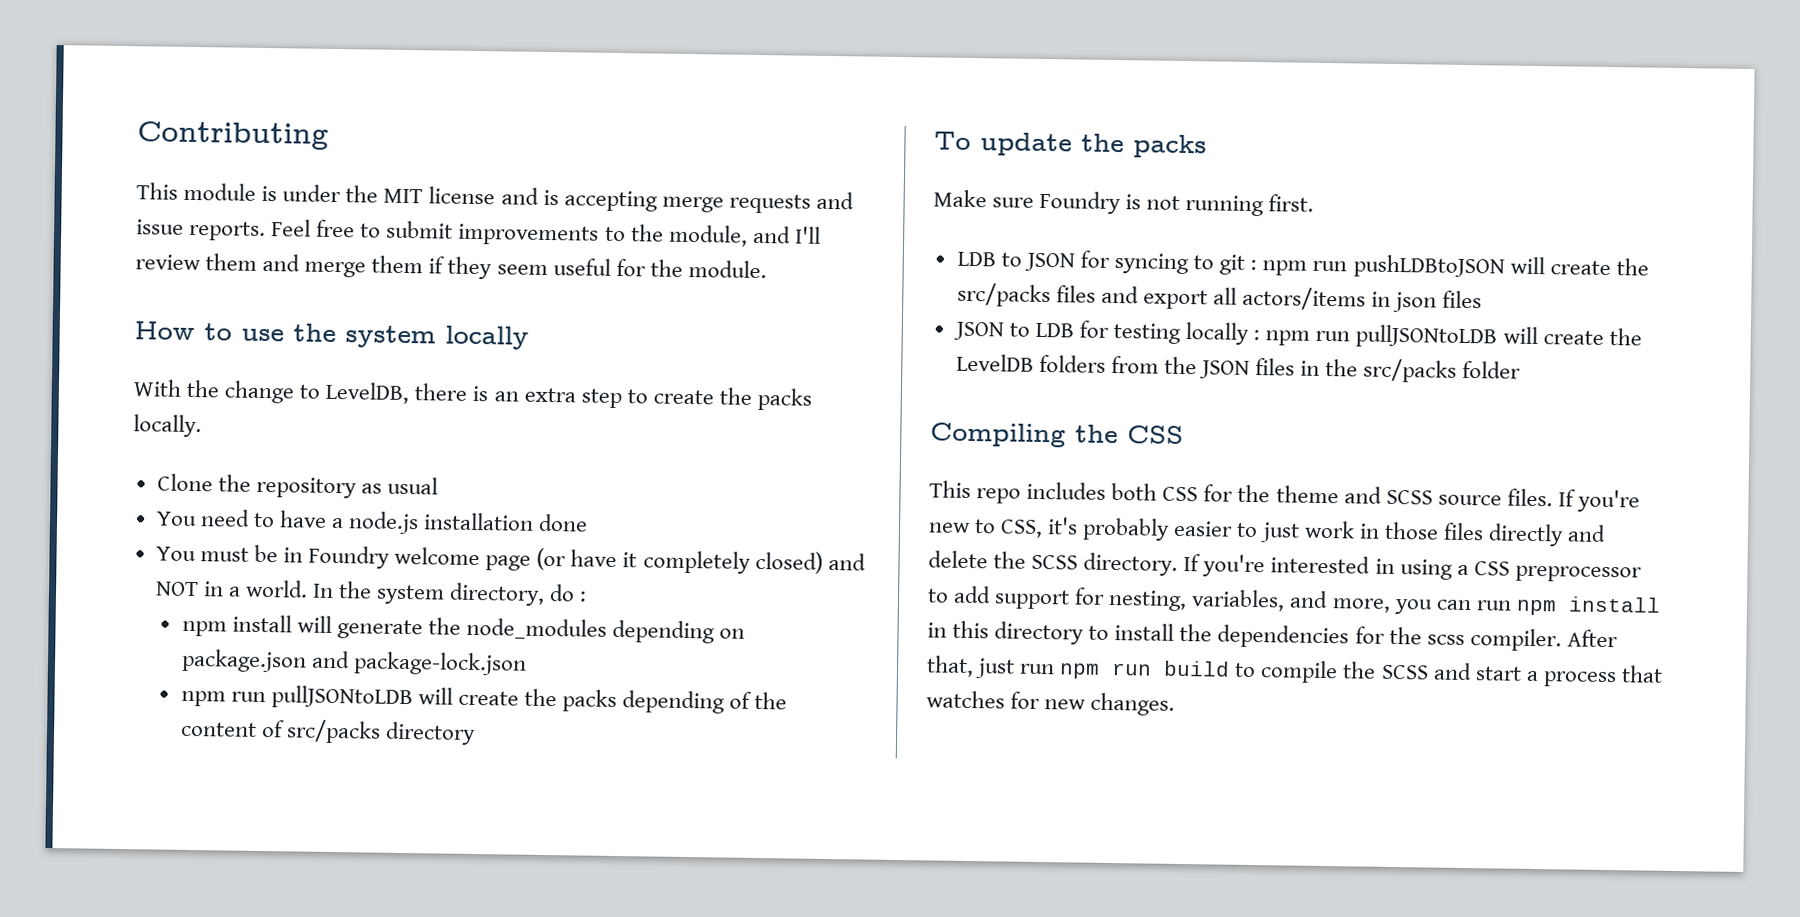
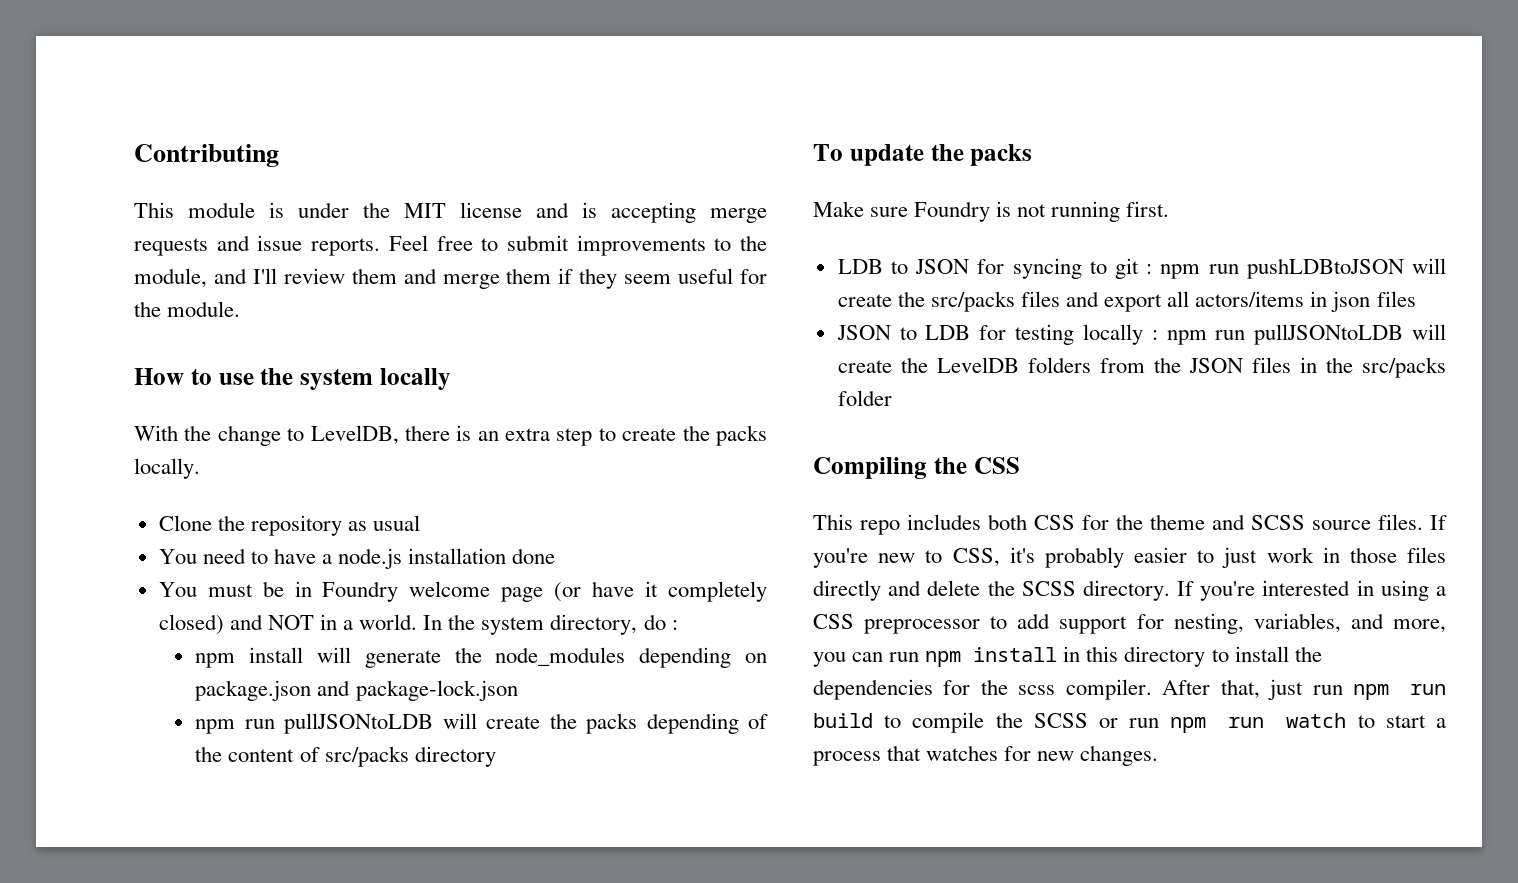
- After that, just run npm run build to compile the SCSS and start a process that watches for new changes.
+ After that, just run npm run build to compile the SCSS or run npm run watch to start a process that watches for new changes.

